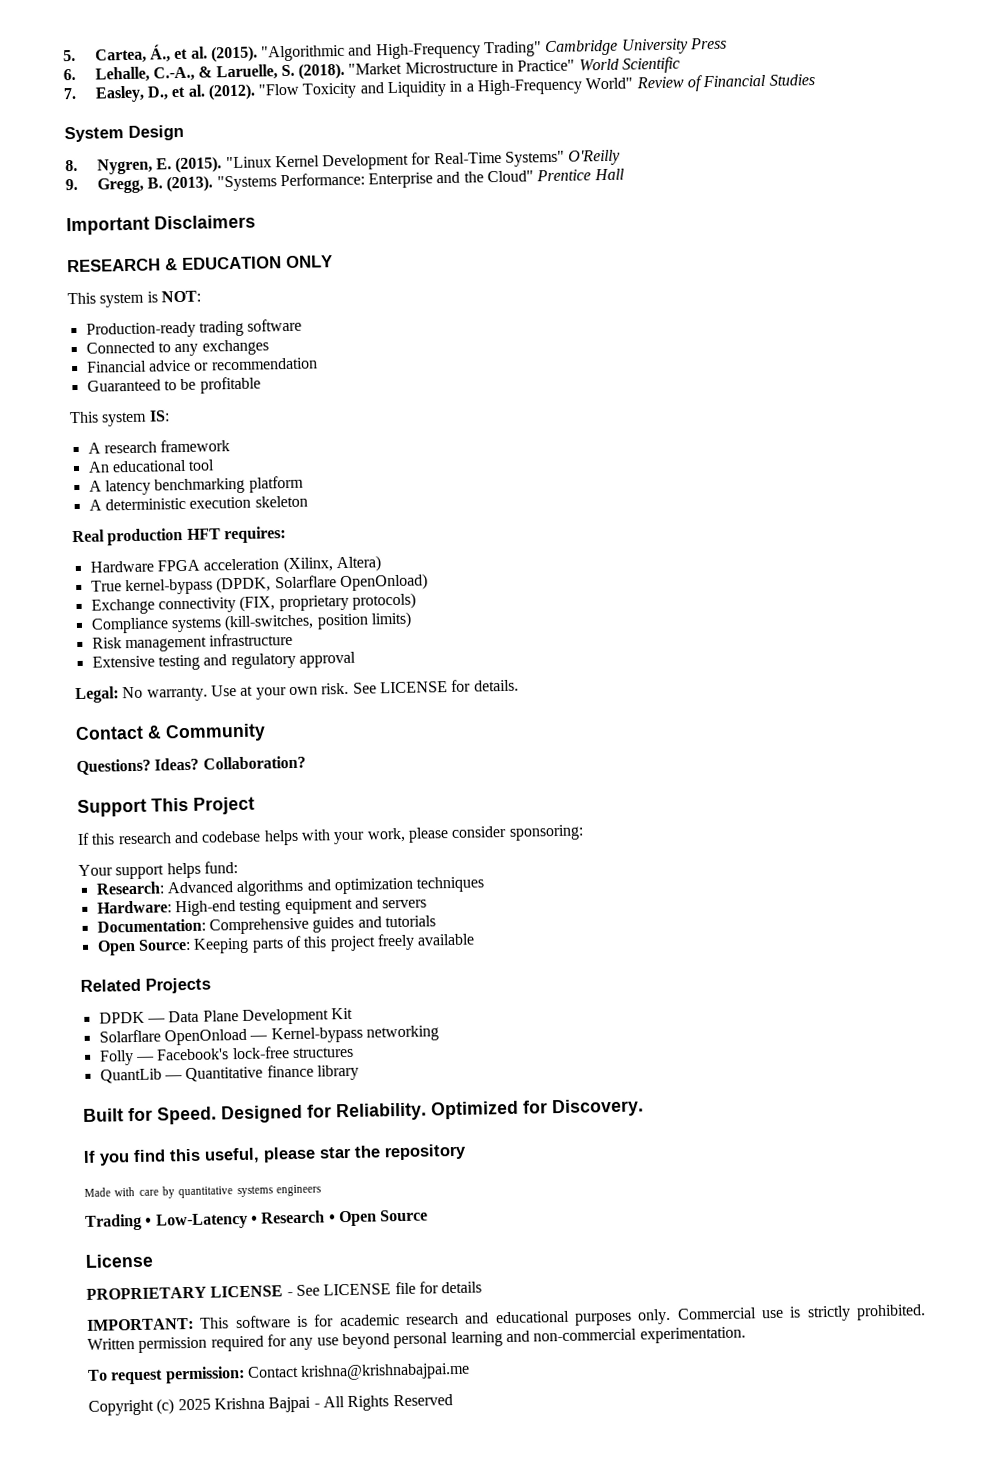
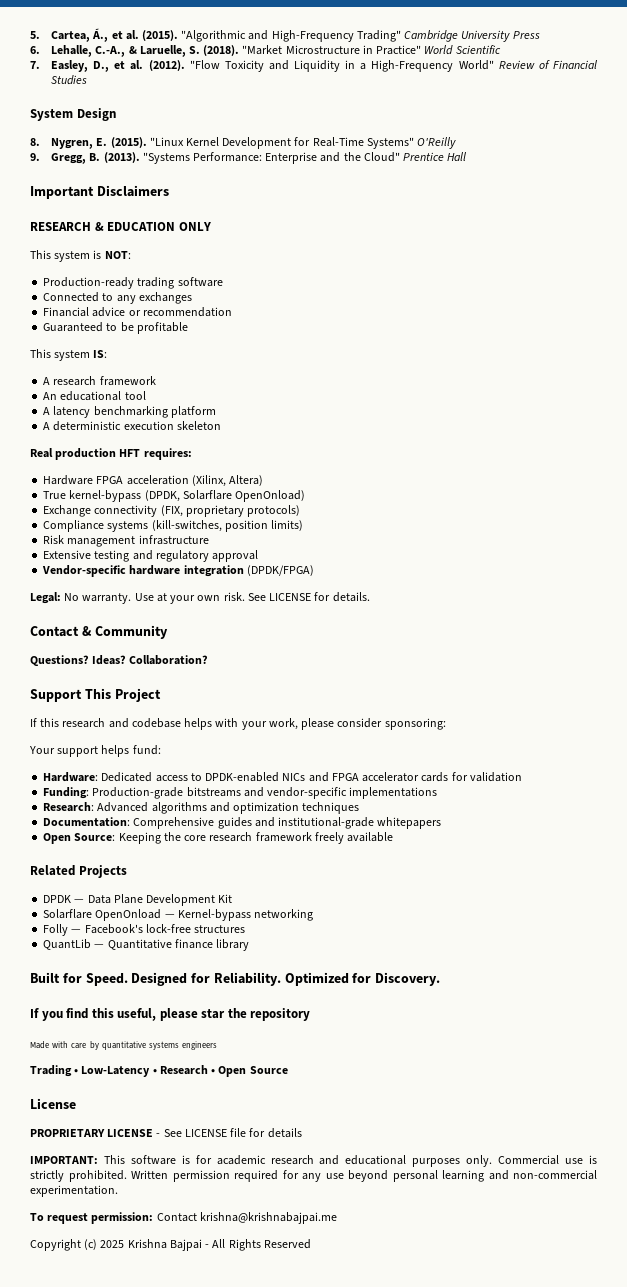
+ Vendor-specific hardware integration (DPDK/FPGA)
+ Hardware: Dedicated access to DPDK-enabled NICs and FPGA accelerator cards for validation
+ Funding: Production-grade bitstreams and vendor-specific implementations
- Hardware: High-end testing equipment and servers
- Documentation: Comprehensive guides and tutorials
+ Documentation: Comprehensive guides and institutional-grade whitepapers
- Open Source: Keeping parts of this project freely available
+ Open Source: Keeping the core research framework freely available

